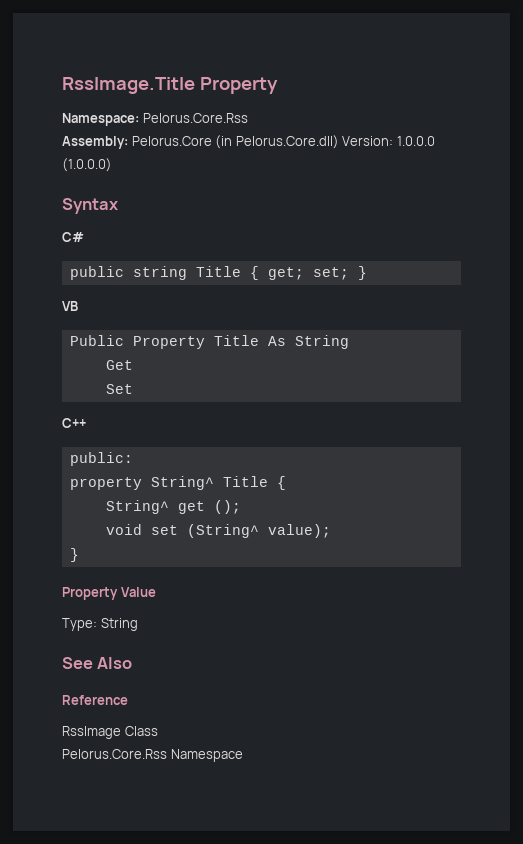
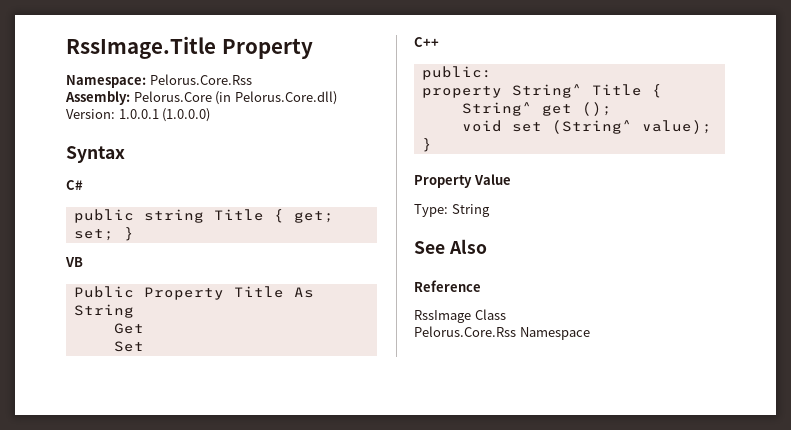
- Assembly: Pelorus.Core (in Pelorus.Core.dll) Version: 1.0.0.0 (1.0.0.0)
+ Assembly: Pelorus.Core (in Pelorus.Core.dll) Version: 1.0.0.1 (1.0.0.0)

